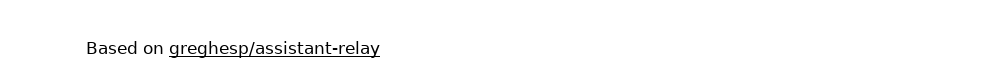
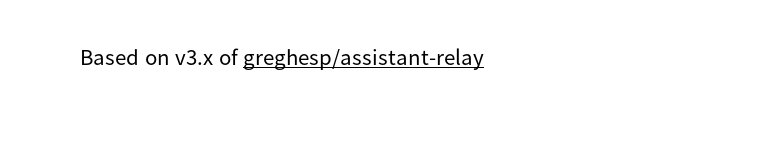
- Based on greghesp/assistant-relay
+ Based on v3.x of greghesp/assistant-relay

